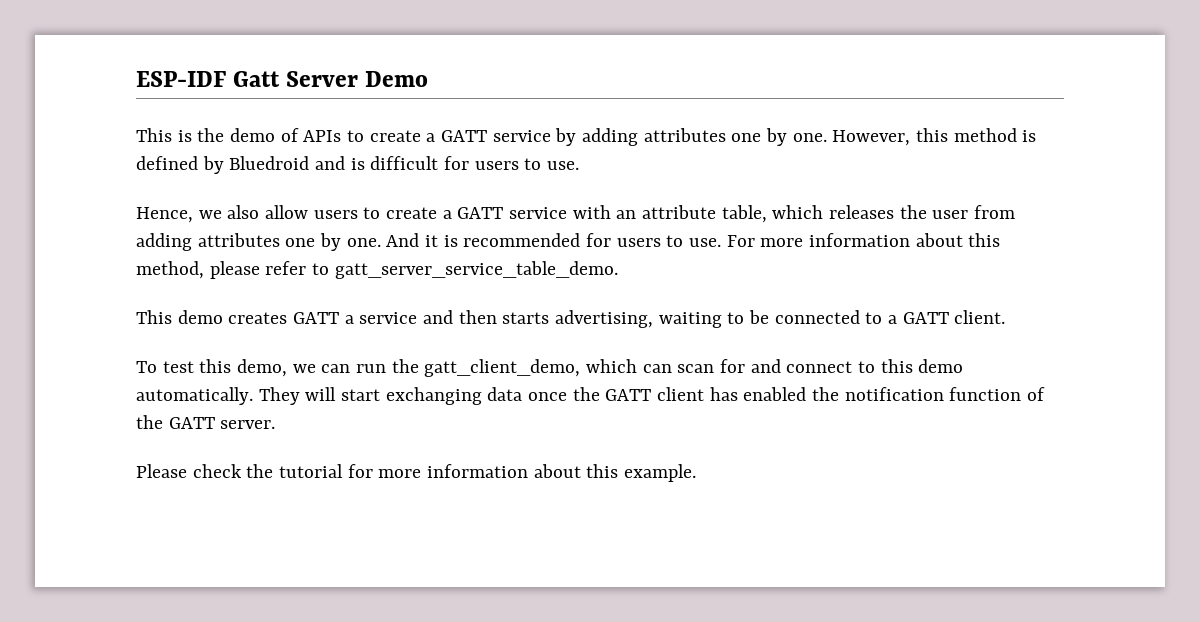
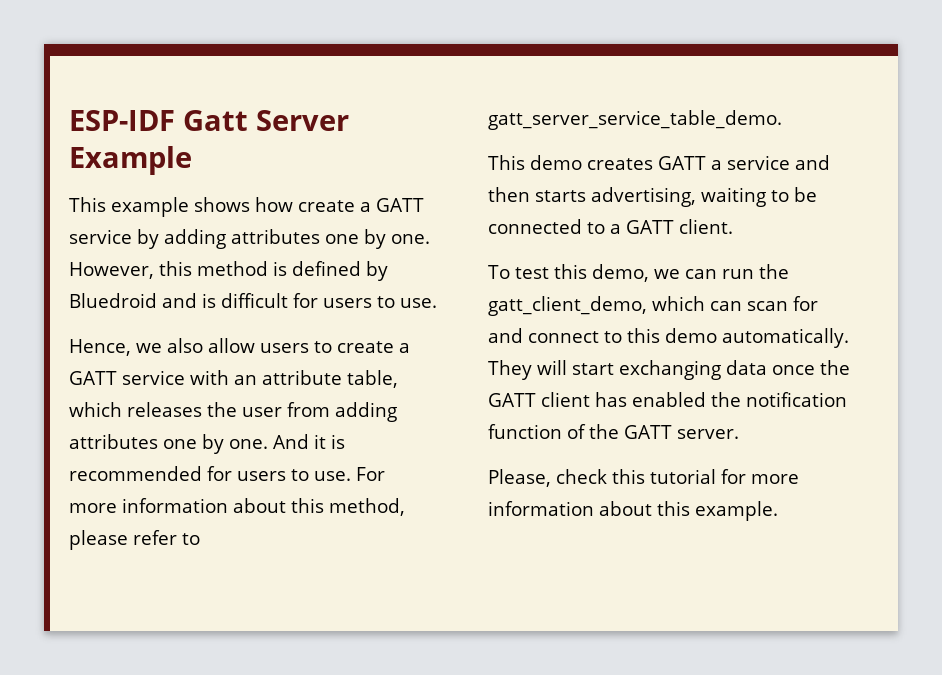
- ESP-IDF Gatt Server Demo
- This is the demo of APIs to create a GATT service by adding attributes one by one.
+ ESP-IDF Gatt Server Example
+ This example shows how create a GATT service by adding attributes one by one.
- Please check the tutorial for more information about this example.
+ Please, check this tutorial for more information about this example.

